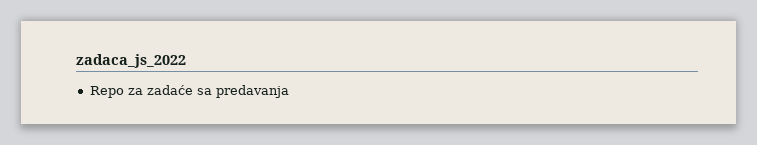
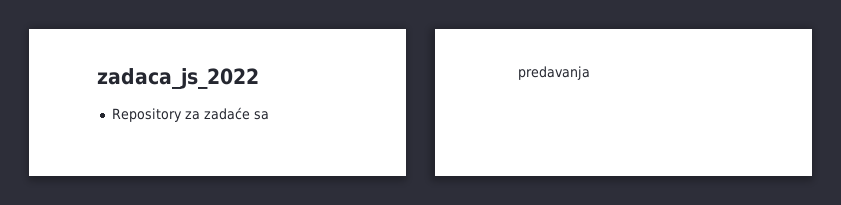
- Repo za zadaće sa predavanja
+ Repository za zadaće sa predavanja

